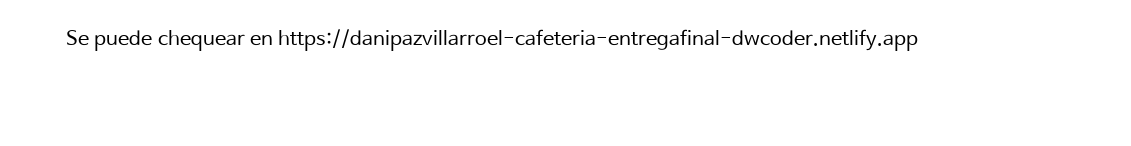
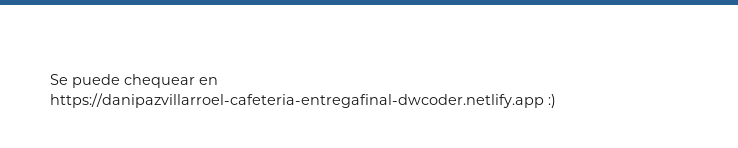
- Se puede chequear en https://danipazvillarroel-cafeteria-entregafinal-dwcoder.netlify.app
+ Se puede chequear en https://danipazvillarroel-cafeteria-entregafinal-dwcoder.netlify.app :)

